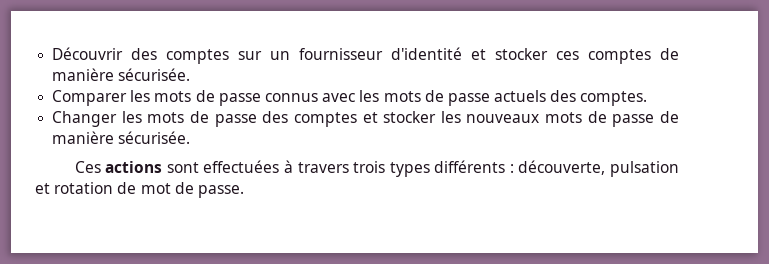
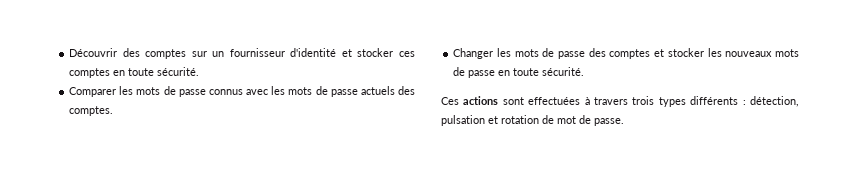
- Découvrir des comptes sur un fournisseur d'identité et stocker ces comptes de manière sécurisée.
+ Découvrir des comptes sur un fournisseur d'identité et stocker ces comptes en toute sécurité.
- Changer les mots de passe des comptes et stocker les nouveaux mots de passe de manière sécurisée.
+ Changer les mots de passe des comptes et stocker les nouveaux mots de passe en toute sécurité.
- Ces actions sont effectuées à travers trois types différents : découverte, pulsation et rotation de mot de passe.
+ Ces actions sont effectuées à travers trois types différents : détection, pulsation et rotation de mot de passe.

